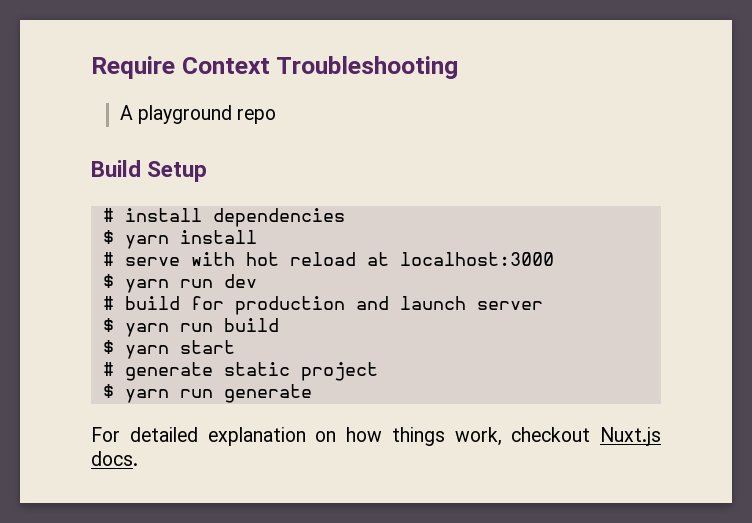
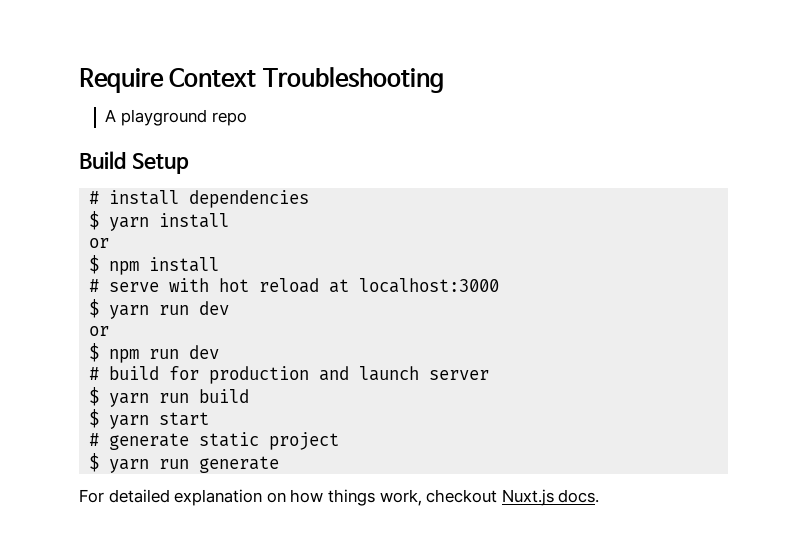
  $ yarn install
+ or
+ $ npm install
  $ yarn run dev
+ or
+ $ npm run dev

